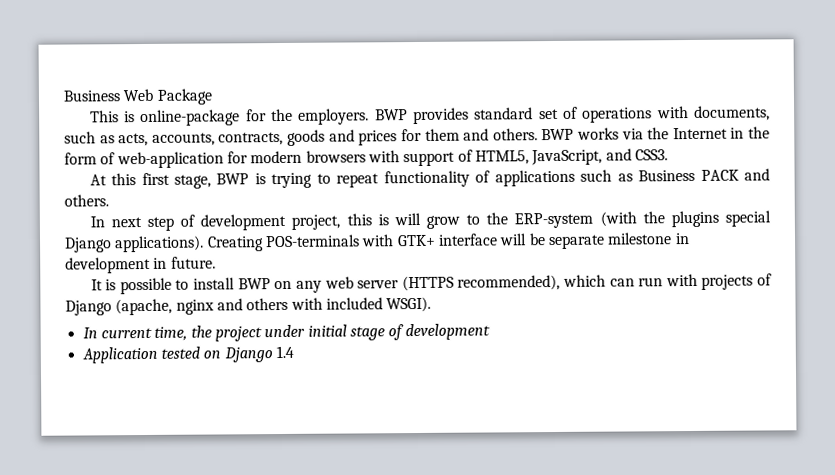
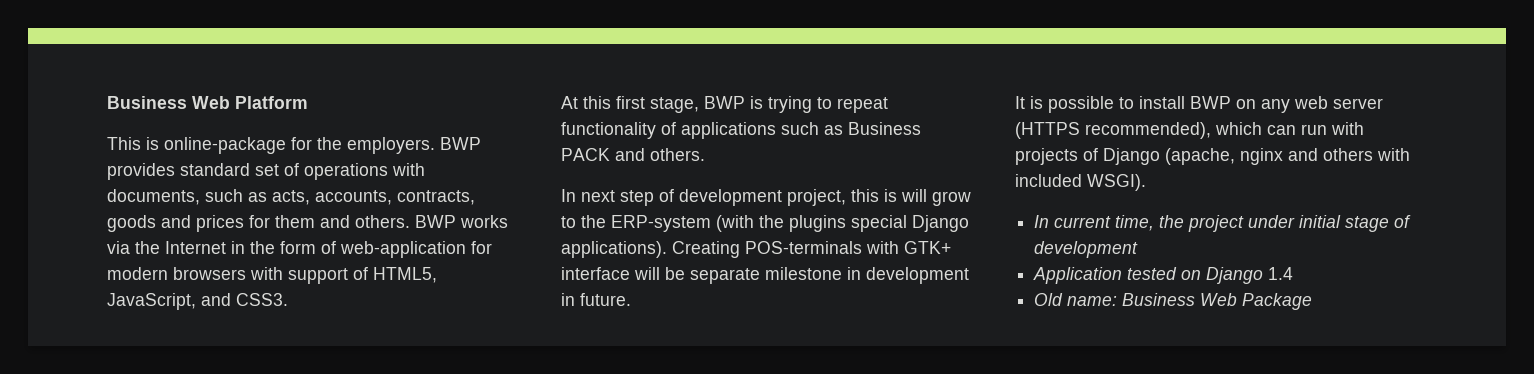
- Business Web Package
+ Business Web Platform
+ Old name: Business Web Package

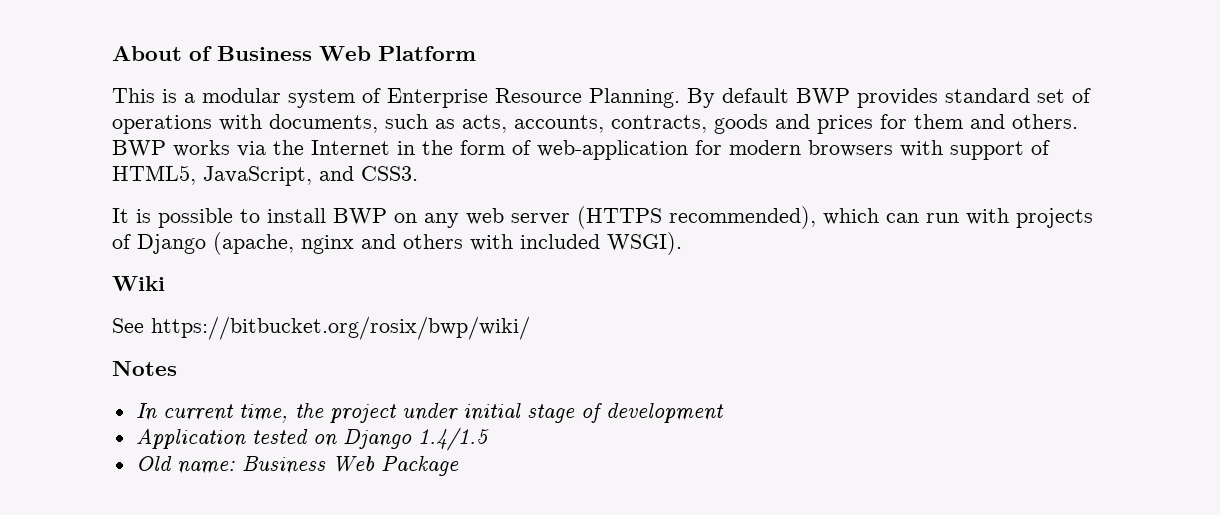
- Business Web Platform
+ About of Business Web Platform
- This is online-package for the employers. BWP provides standard set of operations with documents, such as acts, accounts, contracts, goods and prices for them and others.
+ This is a modular system of Enterprise Resource Planning. By default BWP provides standard set of operations with documents, such as acts, accounts, contracts, goods and prices for them and others.
- At this first stage, BWP is trying to repeat functionality of applications such as Business PACK and others.
- In next step of development project, this is will grow to the ERP-system (with the plugins special Django applications). Creating POS-terminals with GTK+ interface will be separate milestone in development in future.
+ Wiki
+ See https://bitbucket.org/rosix/bwp/wiki/
+ Notes
- Application tested on Django 1.4
+ Application tested on Django 1.4/1.5

